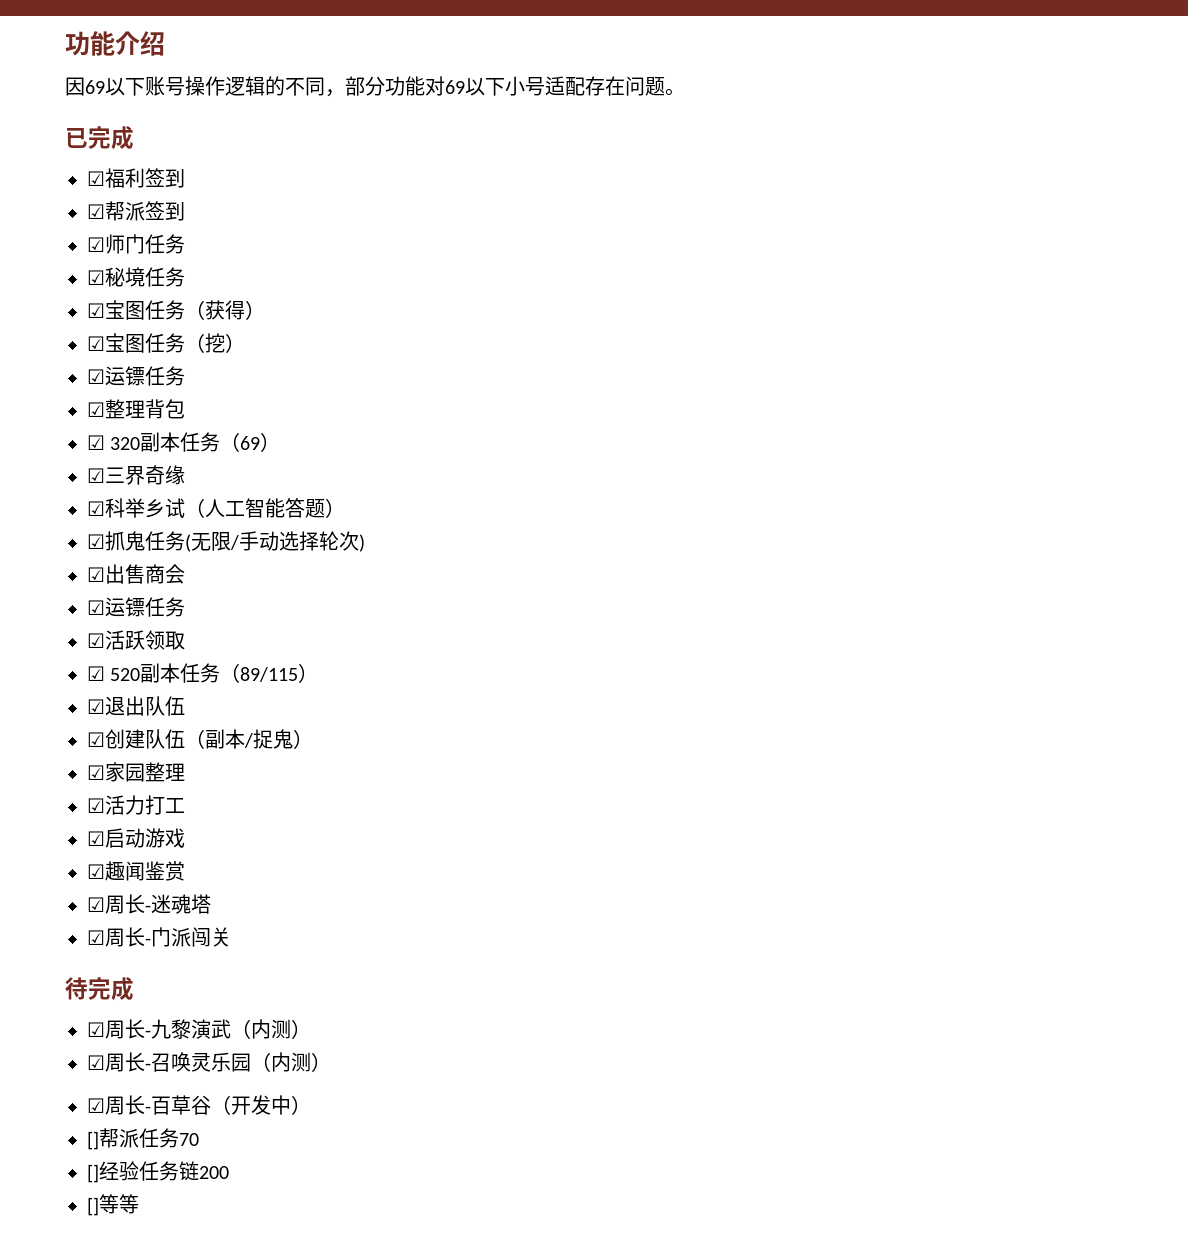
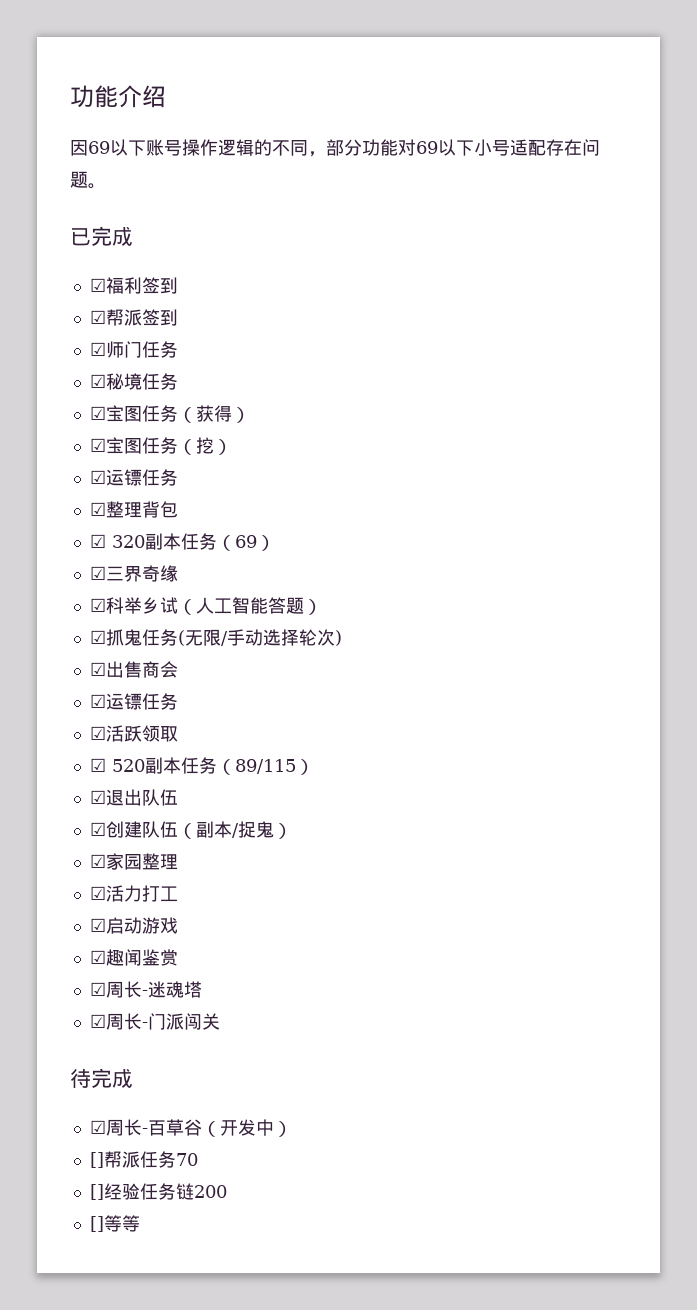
- ☑周长-九黎演武（内测）
- ☑周长-召唤灵乐园（内测）

